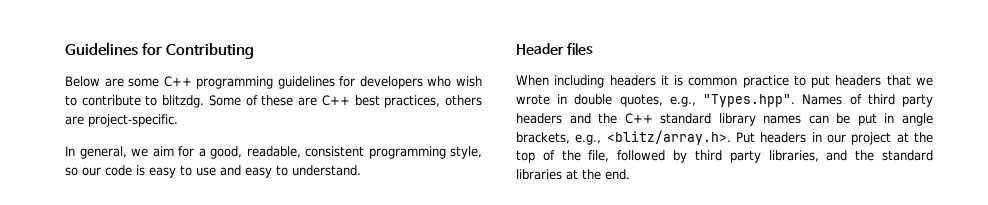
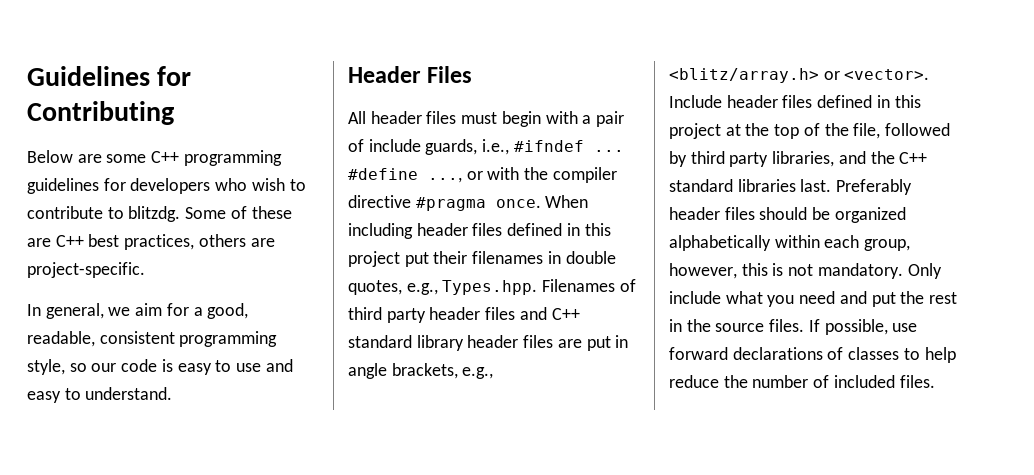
- Header files
- When including headers it is common practice to put headers that we wrote in double quotes, e.g., "Types.hpp". Names of third party headers and the C++ standard library names can be put in angle brackets, e.g., <blitz/array.h>. Put headers in our project at the top of the file, followed by third party libraries, and the standard libraries at the end.
+ Header Files
+ All header files must begin with a pair of include guards, i.e., #ifndef ... #define ..., or with the compiler directive #pragma once. When including header files defined in this project put their filenames in double quotes, e.g., Types.hpp. Filenames of third party header files and C++ standard library header files are put in angle brackets, e.g., <blitz/array.h> or <vector>. Include header files defined in this project at the top of the file, followed by third party libraries, and the C++ standard libraries last. Preferably header files should be organized alphabetically within each group, however, this is not mandatory. Only include what you need and put the rest in the source files. If possible, use forward declarations of classes to help reduce the number of included files.

